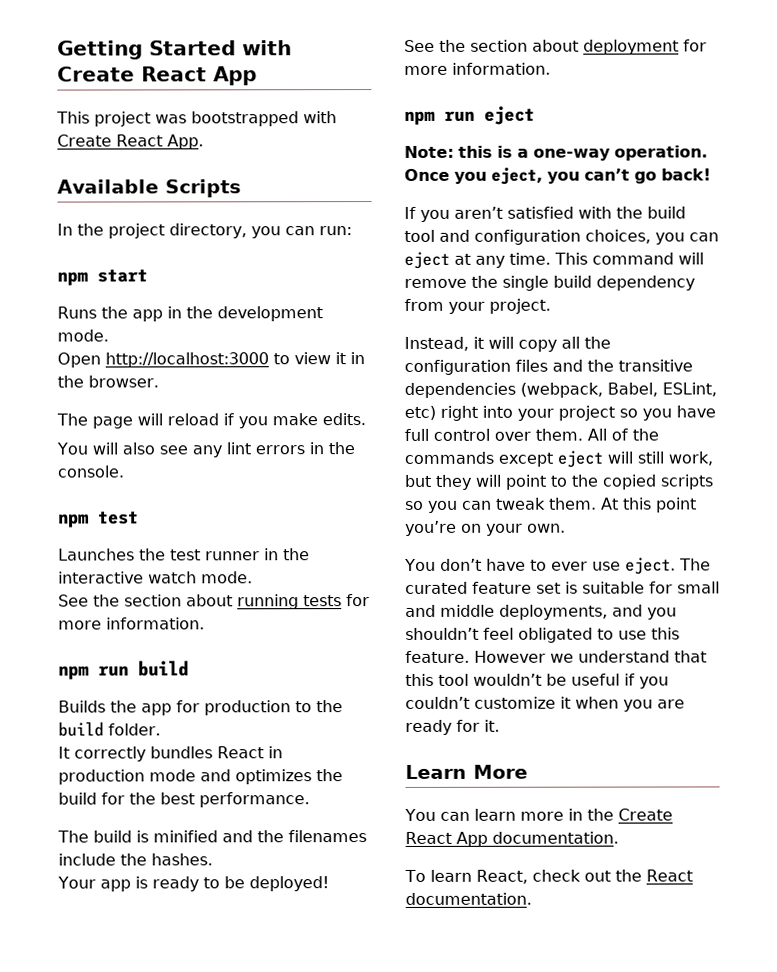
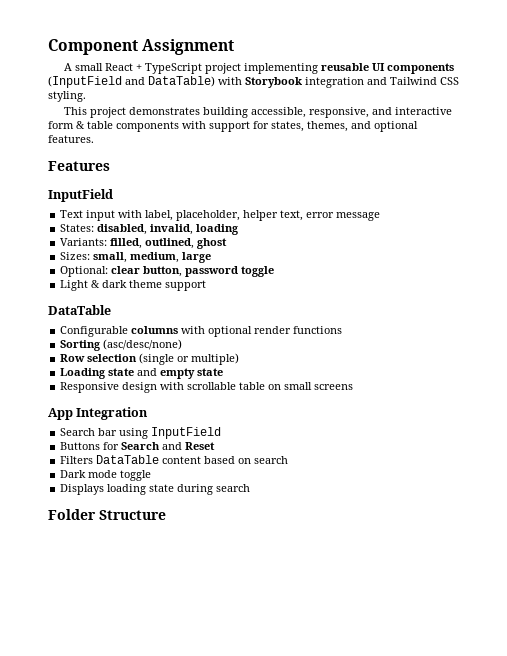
- Getting Started with Create React App
- This project was bootstrapped with Create React App.
- Available Scripts
- In the project directory, you can run:
- npm start
- Runs the app in the development mode.
- Open http://localhost:3000 to view it in the browser.
- The page will reload if you make edits.
- You will also see any lint errors in the console.
- npm test
- Launches the test runner in the interactive watch mode.
- See the section about running tests for more information.
- npm run build
- Builds the app for production to the build folder.
- It correctly bundles React in production mode and optimizes the build for the best performance.
- The build is minified and the filenames include the hashes.
- Your app is ready to be deployed!
- See the section about deployment for more information.
- npm run eject
- Note: this is a one-way operation. Once you eject, you can’t go back!
- If you aren’t satisfied with the build tool and configuration choices, you can eject at any time. This command will remove the single build dependency from your project.
- Instead, it will copy all the configuration files and the transitive dependencies (webpack, Babel, ESLint, etc) right into your project so you have full control over them. All of the commands except eject will still work, but they will point to the copied scripts so you can tweak them. At this point you’re on your own.
- You don’t have to ever use eject. The curated feature set is suitable for small and middle deployments, and you shouldn’t feel obligated to use this feature. However we understand that this tool wouldn’t be useful if you couldn’t customize it when you are ready for it.
- Learn More
- You can learn more in the Create React App documentation.
- To learn React, check out the React documentation.
+ Component Assignment
+ A small React + TypeScript project implementing reusable UI components (InputField and DataTable) with Storybook integration and Tailwind CSS styling.
+ This project demonstrates building accessible, responsive, and interactive form & table components with support for states, themes, and optional features.
+ Features
+ InputField
+ Text input with label, placeholder, helper text, error message
+ States: disabled, invalid, loading
+ Variants: filled, outlined, ghost
+ Sizes: small, medium, large
+ Optional: clear button, password toggle
+ Light & dark theme support
+ DataTable
+ Configurable columns with optional render functions
+ Sorting (asc/desc/none)
+ Row selection (single or multiple)
+ Loading state and empty state
+ Responsive design with scrollable table on small screens
+ App Integration
+ Search bar using InputField
+ Buttons for Search and Reset
+ Filters DataTable content based on search
+ Dark mode toggle
+ Displays loading state during search
+ Folder Structure

